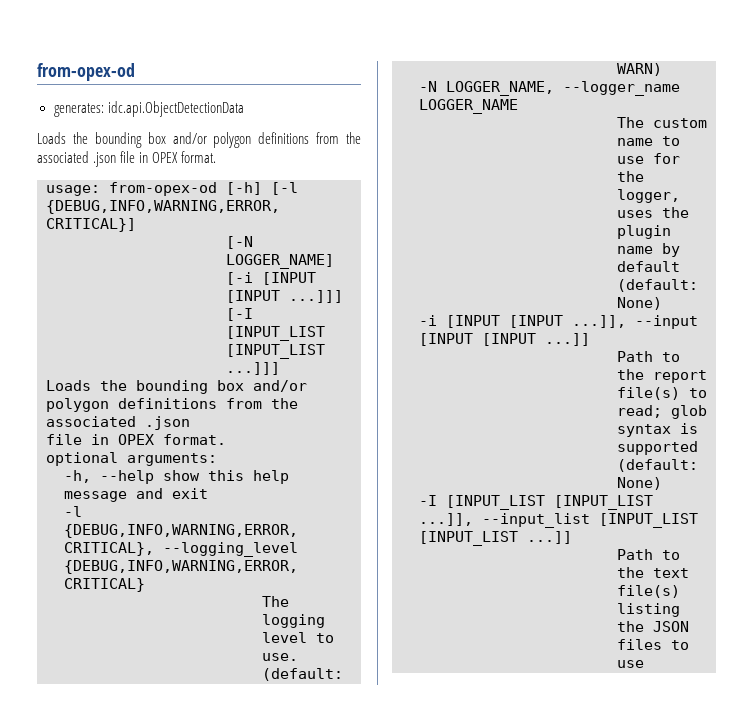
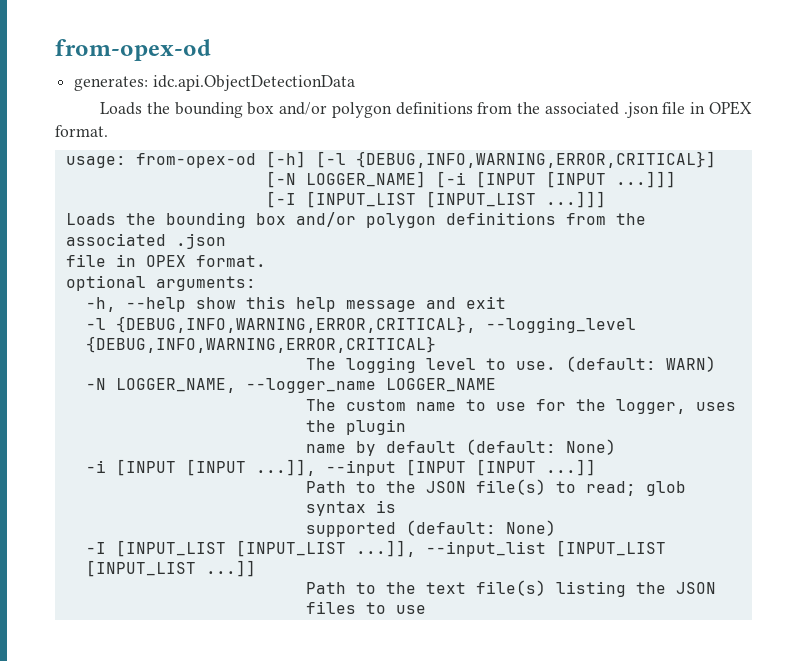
- Path to the report file(s) to read; glob syntax is
+ Path to the JSON file(s) to read; glob syntax is

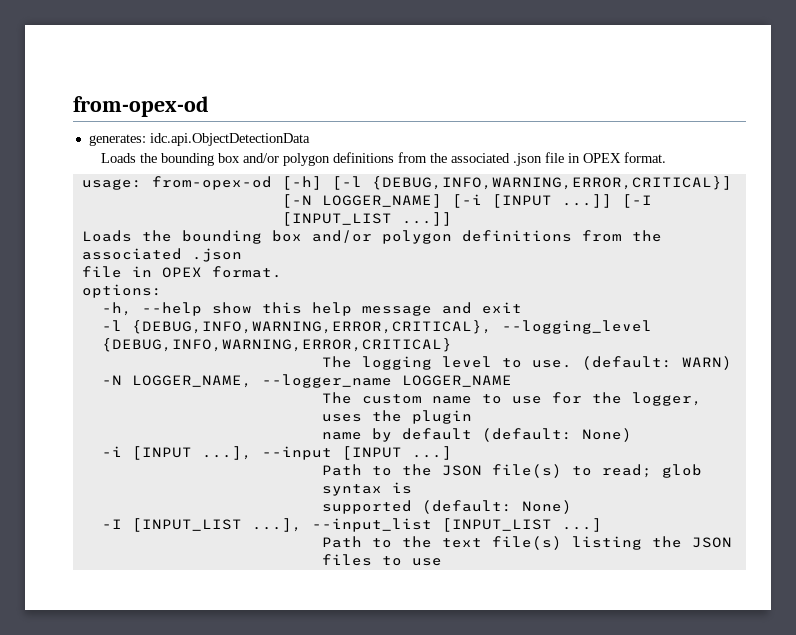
- [-N LOGGER_NAME] [-i [INPUT [INPUT ...]]]
- [-I [INPUT_LIST [INPUT_LIST ...]]]
+ [-N LOGGER_NAME] [-i [INPUT ...]] [-I [INPUT_LIST ...]]
- optional arguments:
+ options:
- -i [INPUT [INPUT ...]], --input [INPUT [INPUT ...]]
+ -i [INPUT ...], --input [INPUT ...]
- -I [INPUT_LIST [INPUT_LIST ...]], --input_list [INPUT_LIST [INPUT_LIST ...]]
+ -I [INPUT_LIST ...], --input_list [INPUT_LIST ...]

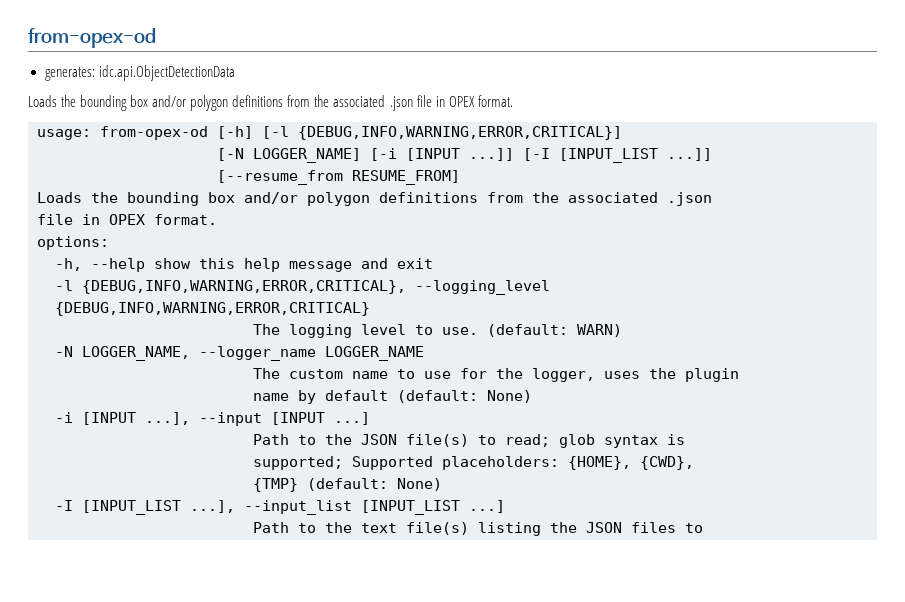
+ [--resume_from RESUME_FROM]
- supported (default: None)
+ supported; Supported placeholders: {HOME}, {CWD},
+ {TMP} (default: None)
- Path to the text file(s) listing the JSON files to use
+ Path to the text file(s) listing the JSON files to

